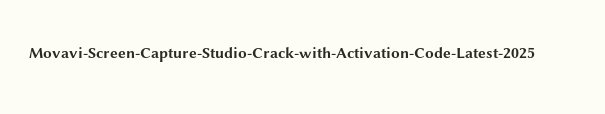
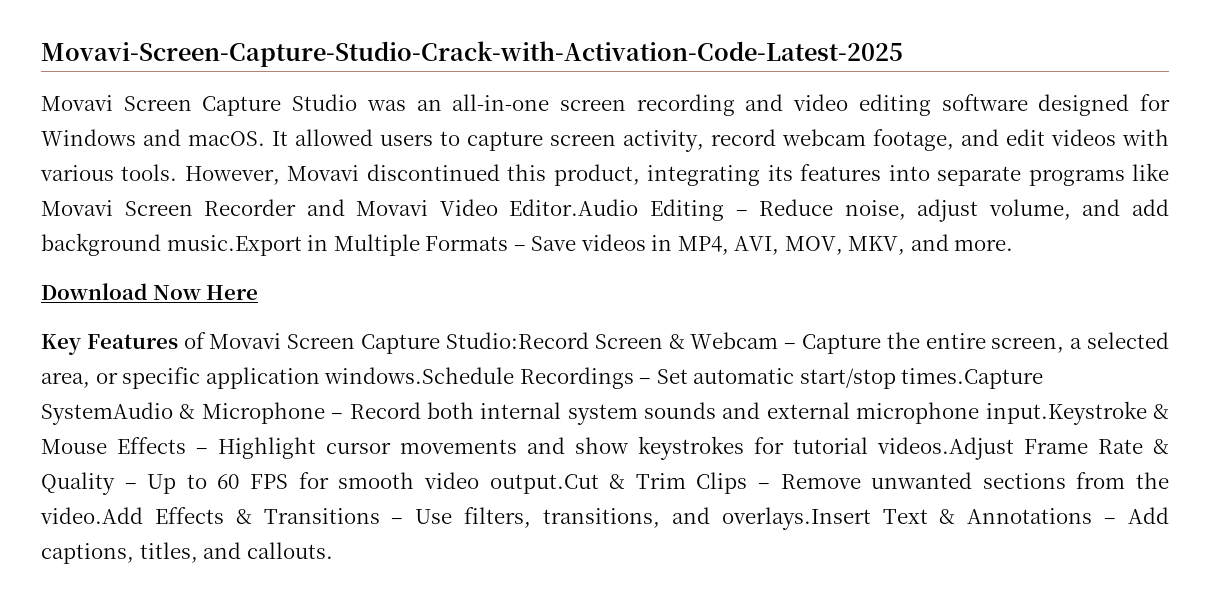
+ Movavi Screen Capture Studio was an all-in-one screen recording and video editing software designed for Windows and macOS. It allowed users to capture screen activity, record webcam footage, and edit videos with various tools. However, Movavi discontinued this product, integrating its features into separate programs like Movavi Screen Recorder and Movavi Video Editor.Audio Editing – Reduce noise, adjust volume, and add background music.Export in Multiple Formats – Save videos in MP4, AVI, MOV, MKV, and more.
+ Download Now Here
+ Key Features of Movavi Screen Capture Studio:Record Screen & Webcam – Capture the entire screen, a selected area, or specific application windows.Schedule Recordings – Set automatic start/stop times.Capture SystemAudio & Microphone – Record both internal system sounds and external microphone input.Keystroke & Mouse Effects – Highlight cursor movements and show keystrokes for tutorial videos.Adjust Frame Rate & Quality – Up to 60 FPS for smooth video output.Cut & Trim Clips – Remove unwanted sections from the video.Add Effects & Transitions – Use filters, transitions, and overlays.Insert Text & Annotations – Add captions, titles, and callouts.

